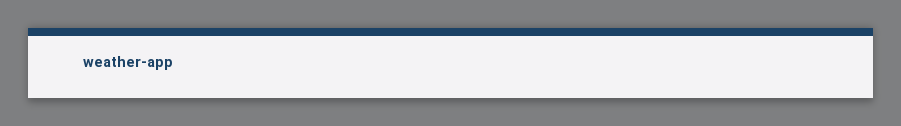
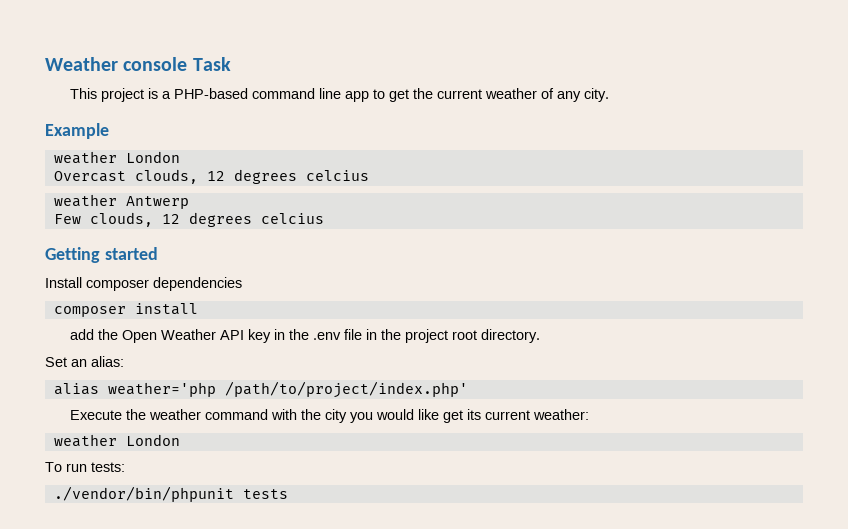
- weather-app
+ Weather console Task
+ This project is a PHP-based command line app to get the current weather of any city.
+ Example
+ weather London
+ Overcast clouds, 12 degrees celcius
+ weather Antwerp
+ Few clouds, 12 degrees celcius
+ Getting started
+ Install composer dependencies
+ composer install
+ add the Open Weather API key in the .env file in the project root directory.
+ Set an alias:
+ alias weather='php /path/to/project/index.php'
+ Execute the weather command with the city you would like get its current weather:
+ weather London
+ To run tests:
+ ./vendor/bin/phpunit tests

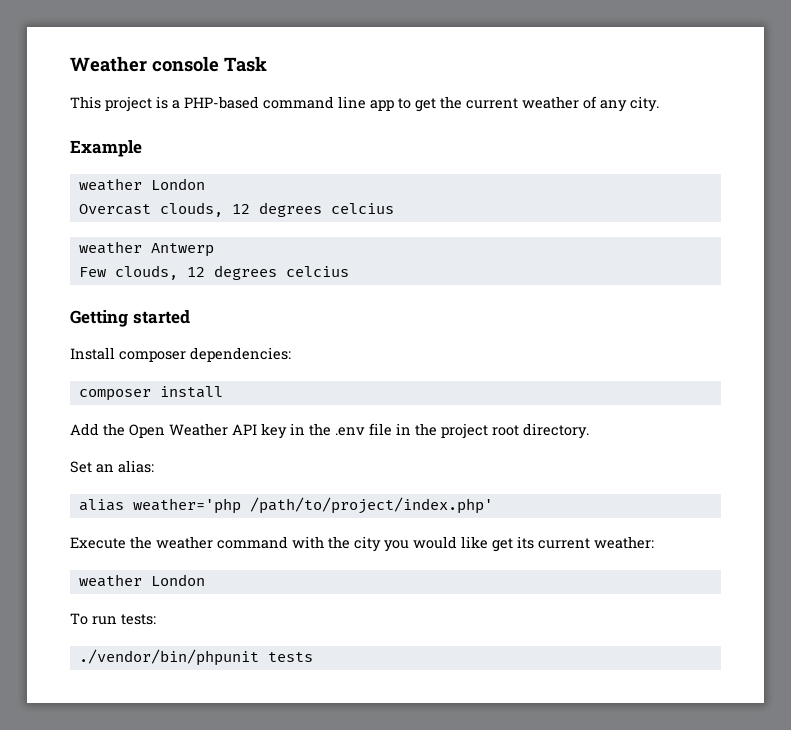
- Install composer dependencies
+ Install composer dependencies:
- add the Open Weather API key in the .env file in the project root directory.
+ Add the Open Weather API key in the .env file in the project root directory.

